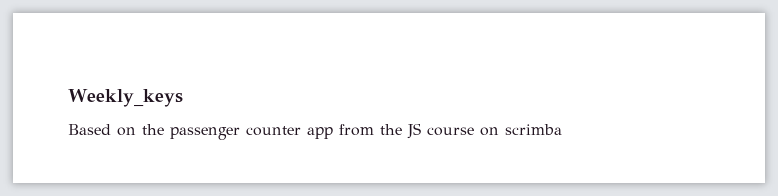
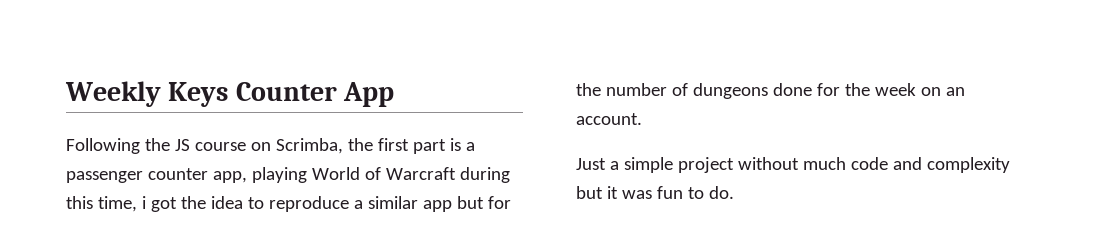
- Weekly_keys
- Based on the passenger counter app from the JS course on scrimba
+ Weekly Keys Counter App
+ Following the JS course on Scrimba, the first part is a passenger counter app, playing World of Warcraft during this time, i got the idea to reproduce a similar app but for the number of dungeons done for the week on an account.
+ Just a simple project without much code and complexity but it was fun to do.

